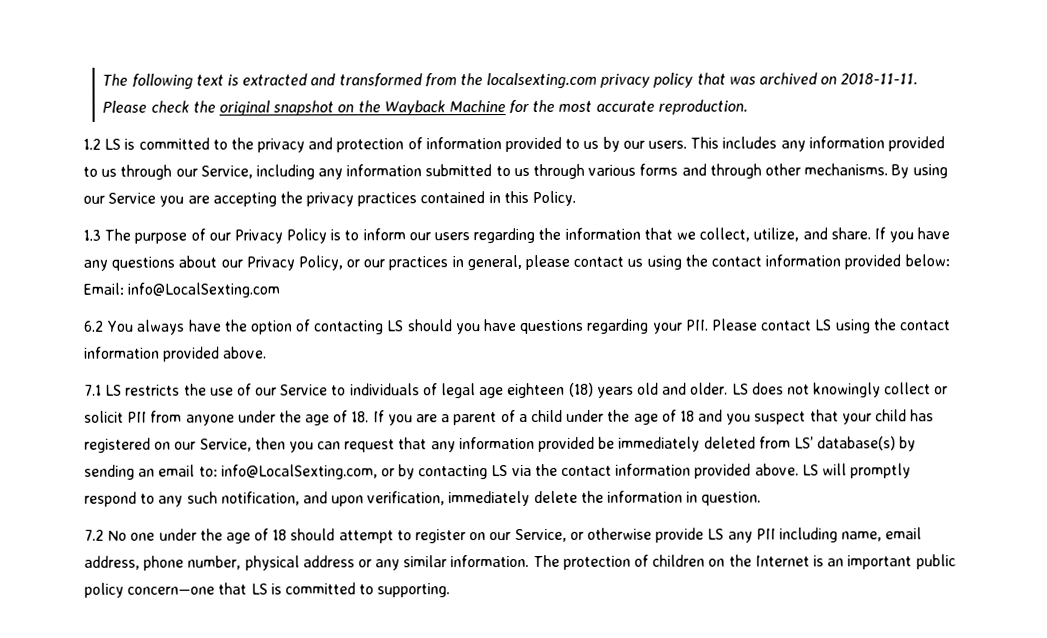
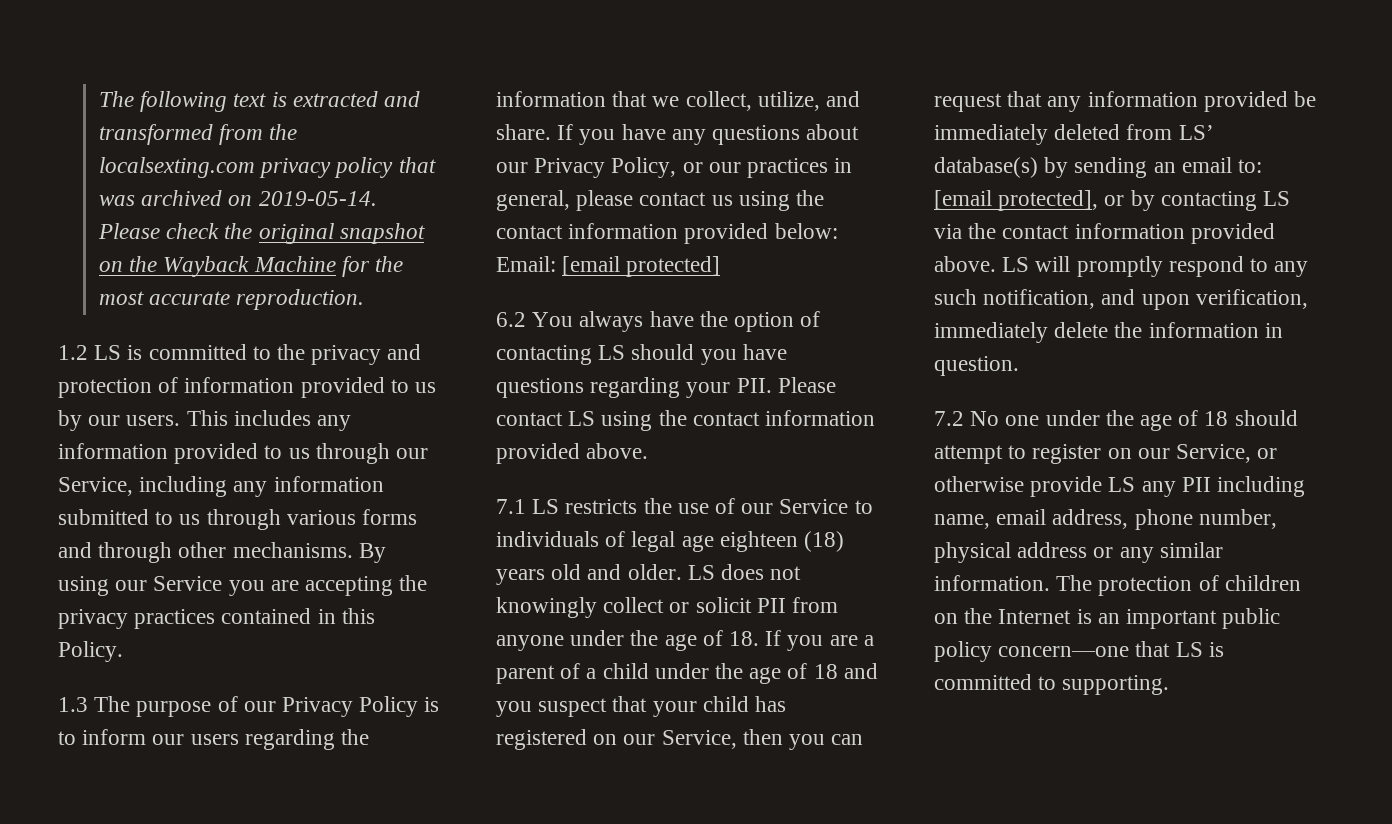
- The following text is extracted and transformed from the localsexting.com privacy policy that was archived on 2018-11-11.
+ The following text is extracted and transformed from the localsexting.com privacy policy that was archived on 2019-05-14.
- If you have any questions about our Privacy Policy, or our practices in general, please contact us using the contact information provided below: Email: info@LocalSexting.com
+ If you have any questions about our Privacy Policy, or our practices in general, please contact us using the contact information provided below: Email: [email protected]
- info@LocalSexting.com, or by contacting LS via the contact information provided above.
+ [email protected], or by contacting LS via the contact information provided above.

